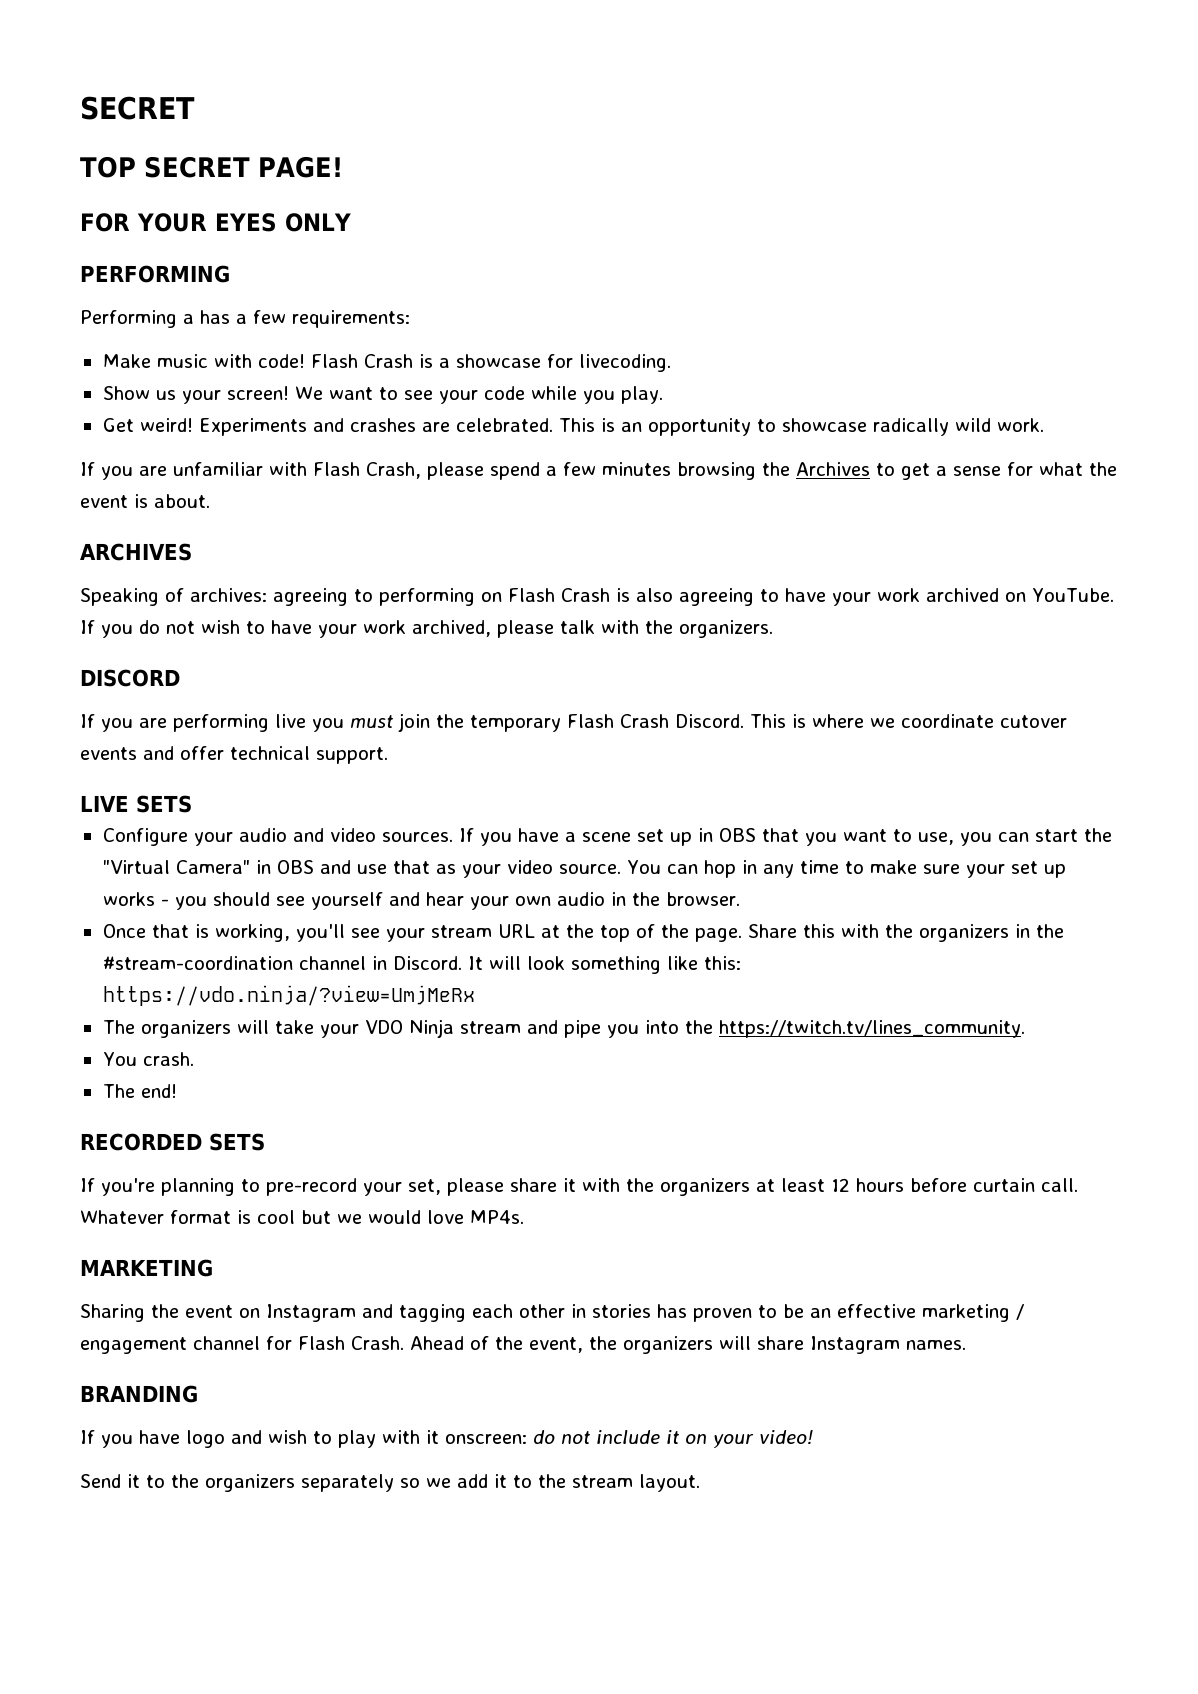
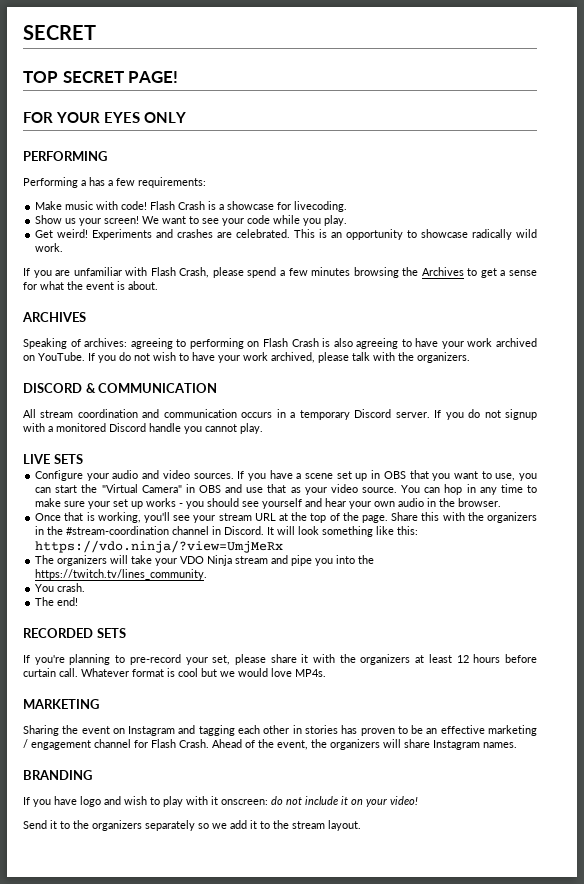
- DISCORD
- If you are performing live you must join the temporary Flash Crash Discord. This is where we coordinate cutover events and offer technical support.
+ DISCORD & COMMUNICATION
+ All stream coordination and communication occurs in a temporary Discord server. If you do not signup with a monitored Discord handle you cannot play.

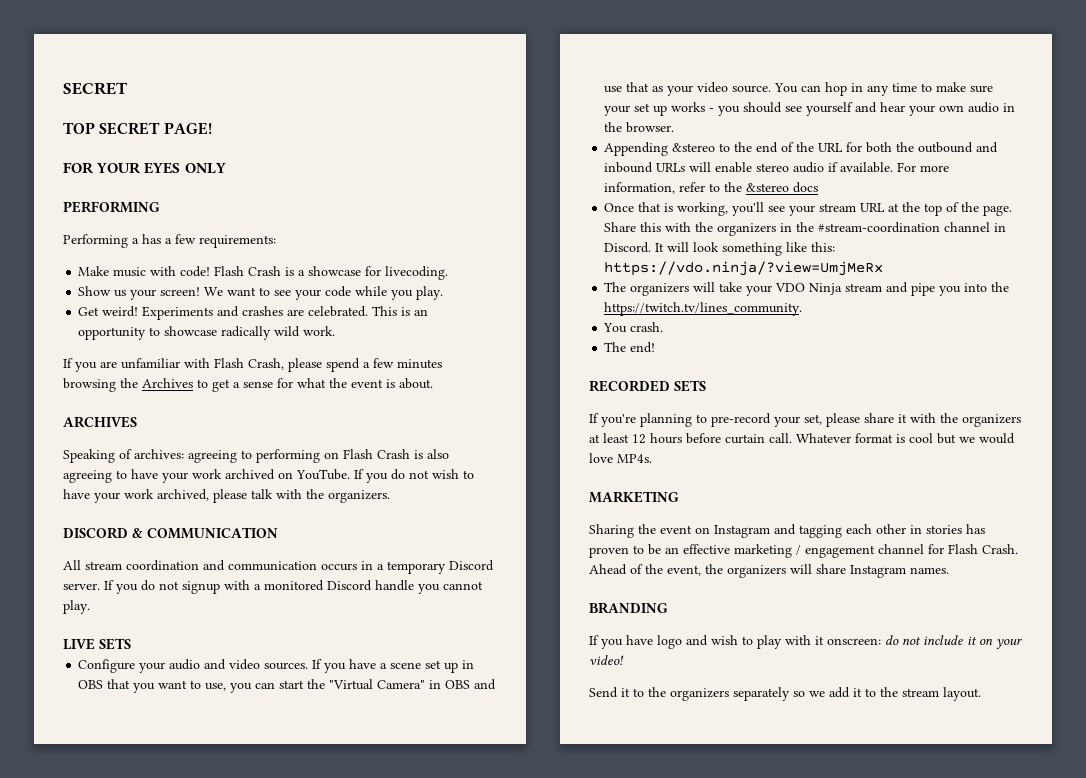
+ Appending &stereo to the end of the URL for both the outbound and inbound URLs will enable stereo audio if available. For more information, refer to the &stereo docs

